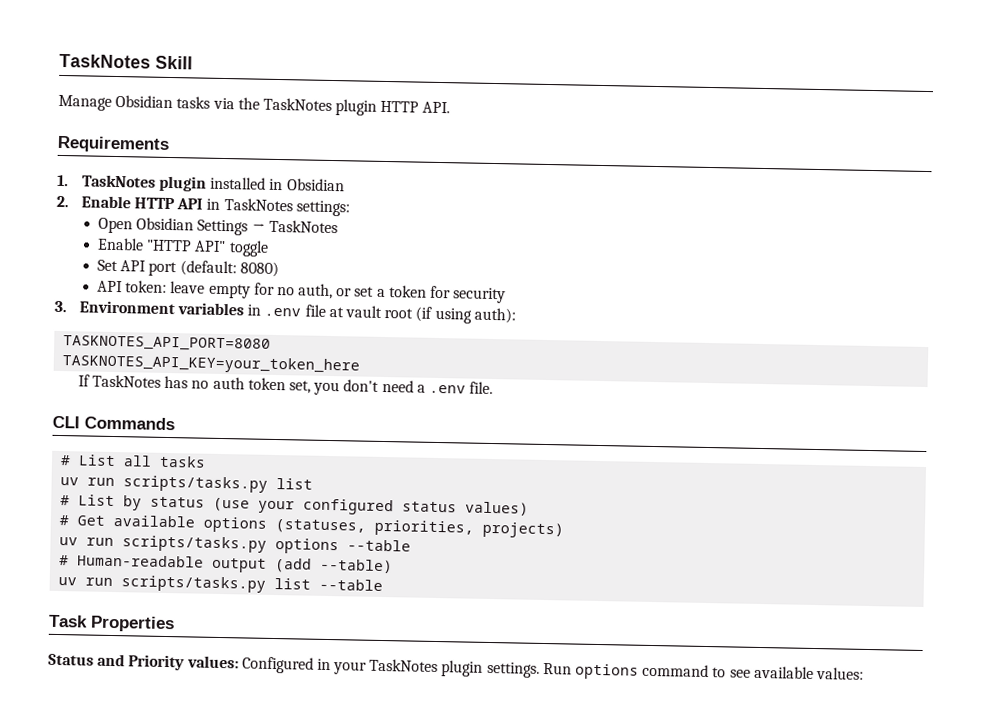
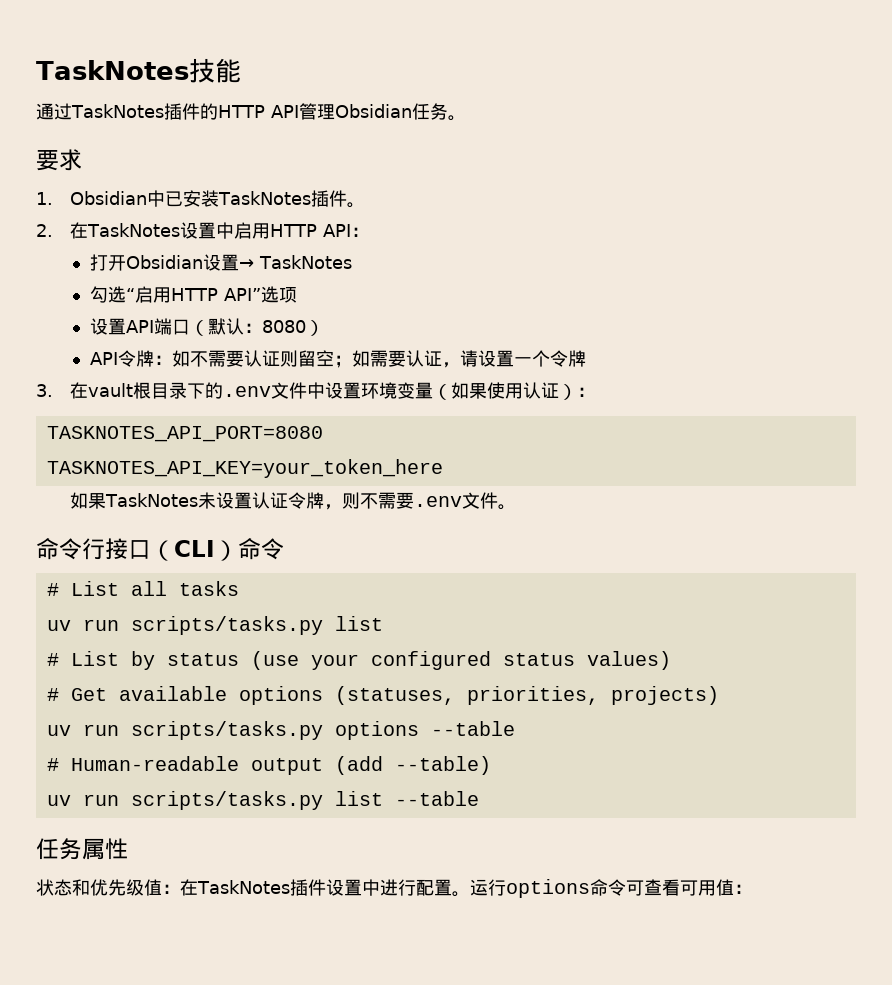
- TaskNotes Skill
- Manage Obsidian tasks via the TaskNotes plugin HTTP API.
- Requirements
- 1. TaskNotes plugin installed in Obsidian
- 2. Enable HTTP API in TaskNotes settings:
- Open Obsidian Settings → TaskNotes
- Enable "HTTP API" toggle
- Set API port (default: 8080)
- API token: leave empty for no auth, or set a token for security
- 3. Environment variables in .env file at vault root (if using auth):
+ TaskNotes技能
+ 通过TaskNotes插件的HTTP API管理Obsidian任务。
+ 要求
+ 1. Obsidian中已安装TaskNotes插件。
+ 2.在TaskNotes设置中启用HTTP API：
+ 打开Obsidian设置→ TaskNotes
+ 勾选“启用HTTP API”选项
+ 设置API端口（默认：8080）
+ API令牌：如不需要认证则留空；如需要认证，请设置一个令牌
+ 3.在vault根目录下的.env文件中设置环境变量（如果使用认证）：
  TASKNOTES_API_PORT=8080
  TASKNOTES_API_KEY=your_token_here
- If TaskNotes has no auth token set, you don't need a .env file.
- CLI Commands
+ 如果TaskNotes未设置认证令牌，则不需要.env文件。
+ 命令行接口（CLI）命令
- Task Properties
- Status and Priority values: Configured in your TaskNotes plugin settings. Run options command to see available values:
+ 任务属性
+ 状态和优先级值：在TaskNotes插件设置中进行配置。运行options命令可查看可用值：

